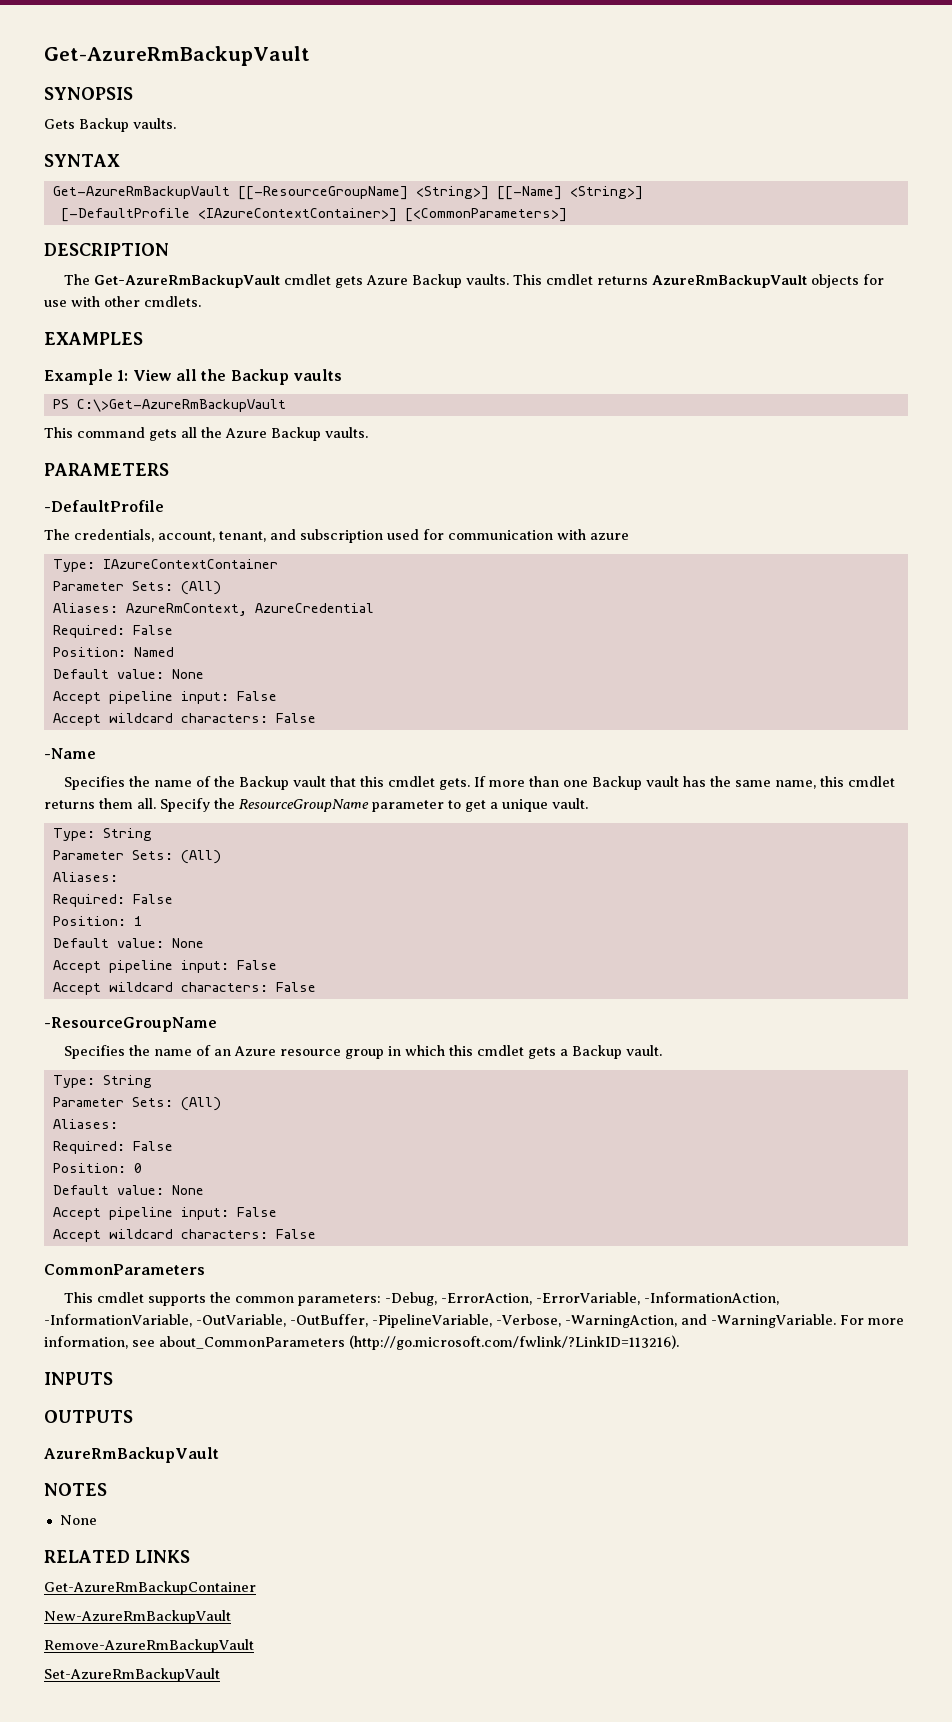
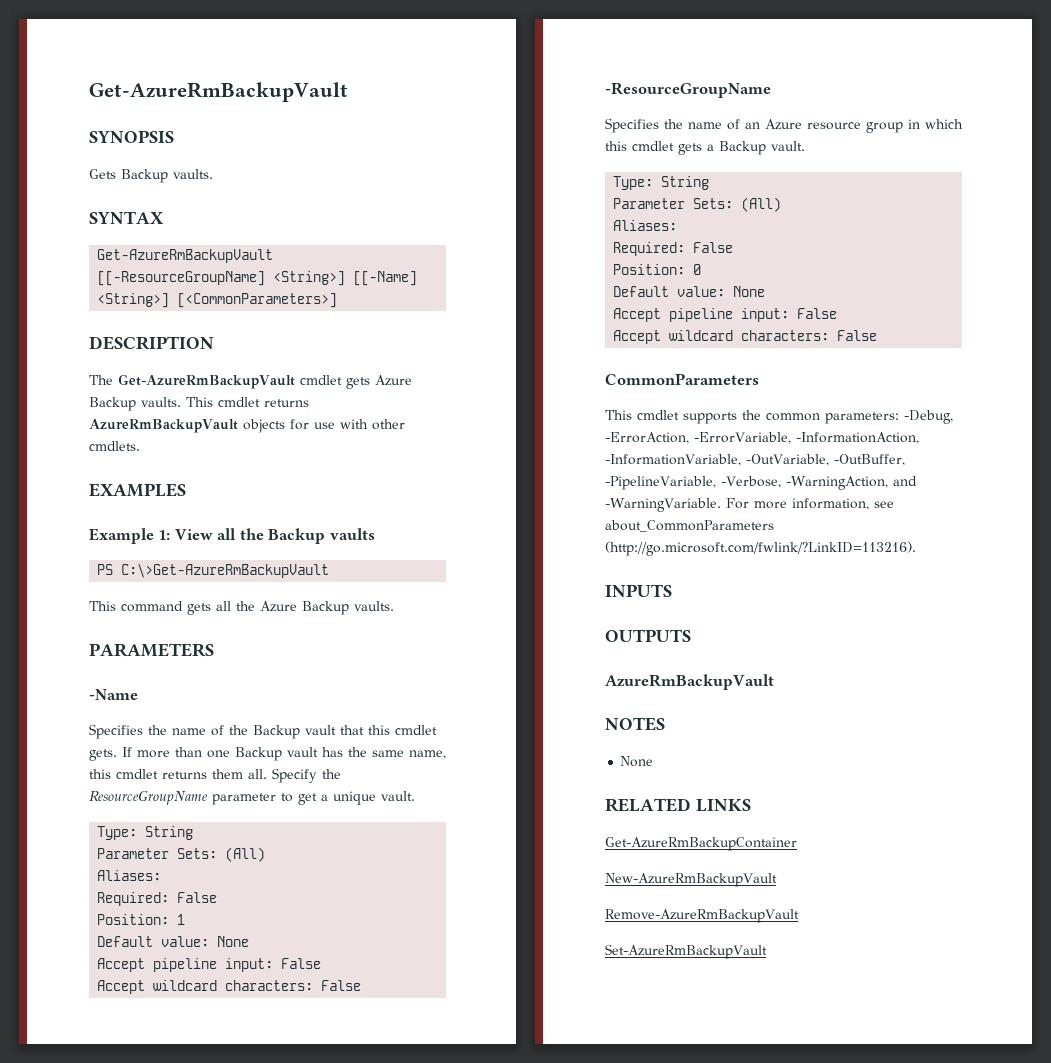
- Get-AzureRmBackupVault [[-ResourceGroupName] <String>] [[-Name] <String>]
- [-DefaultProfile <IAzureContextContainer>] [<CommonParameters>]
+ Get-AzureRmBackupVault [[-ResourceGroupName] <String>] [[-Name] <String>] [<CommonParameters>]
- -DefaultProfile
- The credentials, account, tenant, and subscription used for communication with azure
- Type: IAzureContextContainer
- Parameter Sets: (All)
- Aliases: AzureRmContext, AzureCredential
- Required: False
- Position: Named
- Default value: None
- Accept pipeline input: False
- Accept wildcard characters: False

